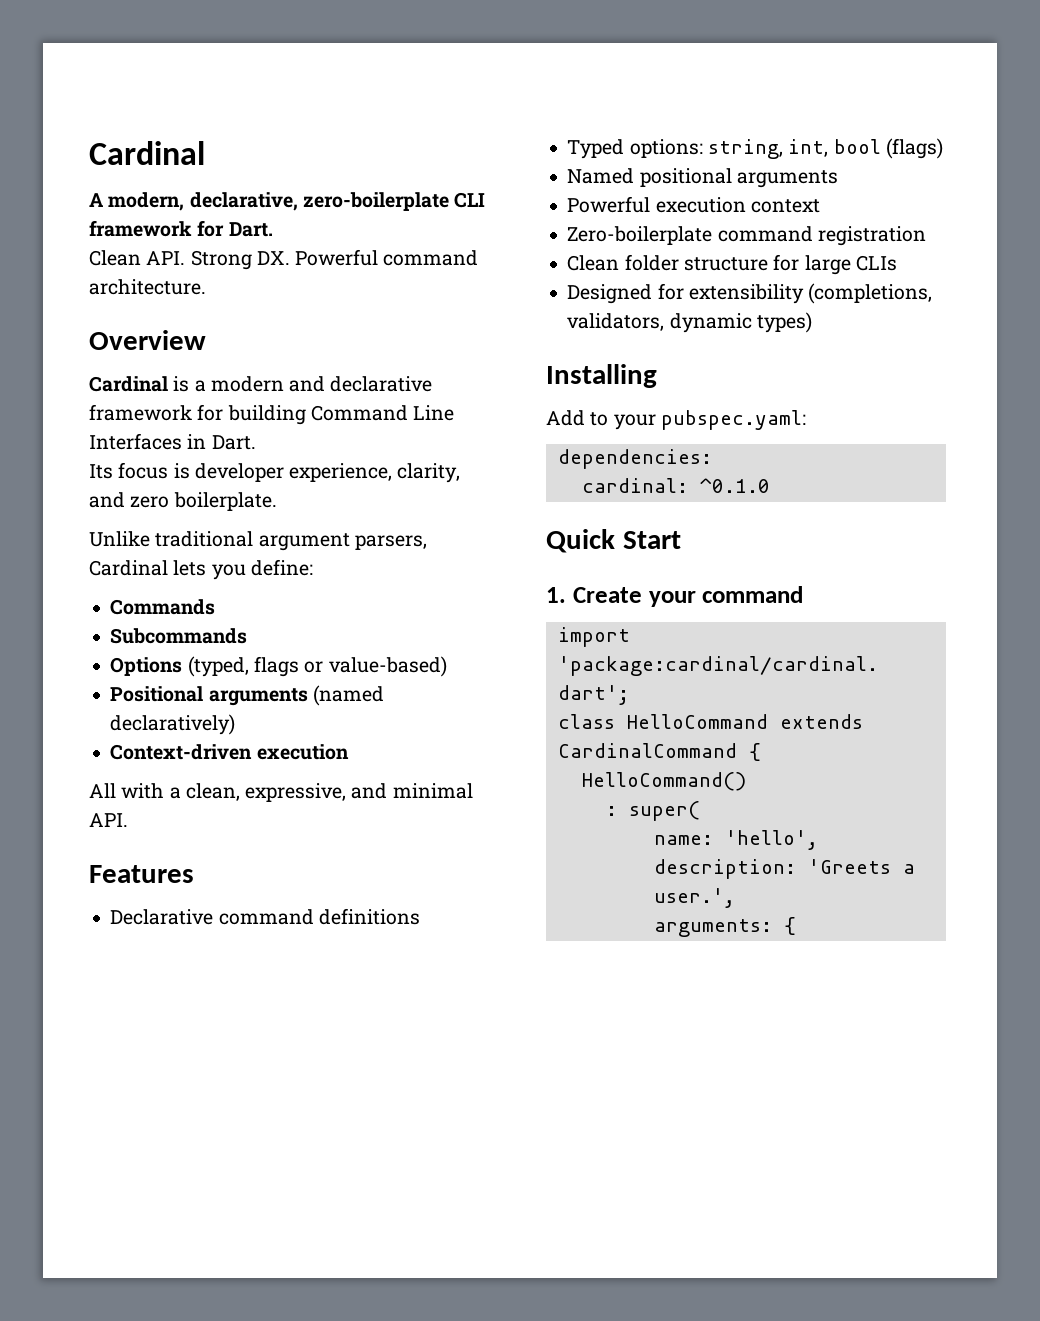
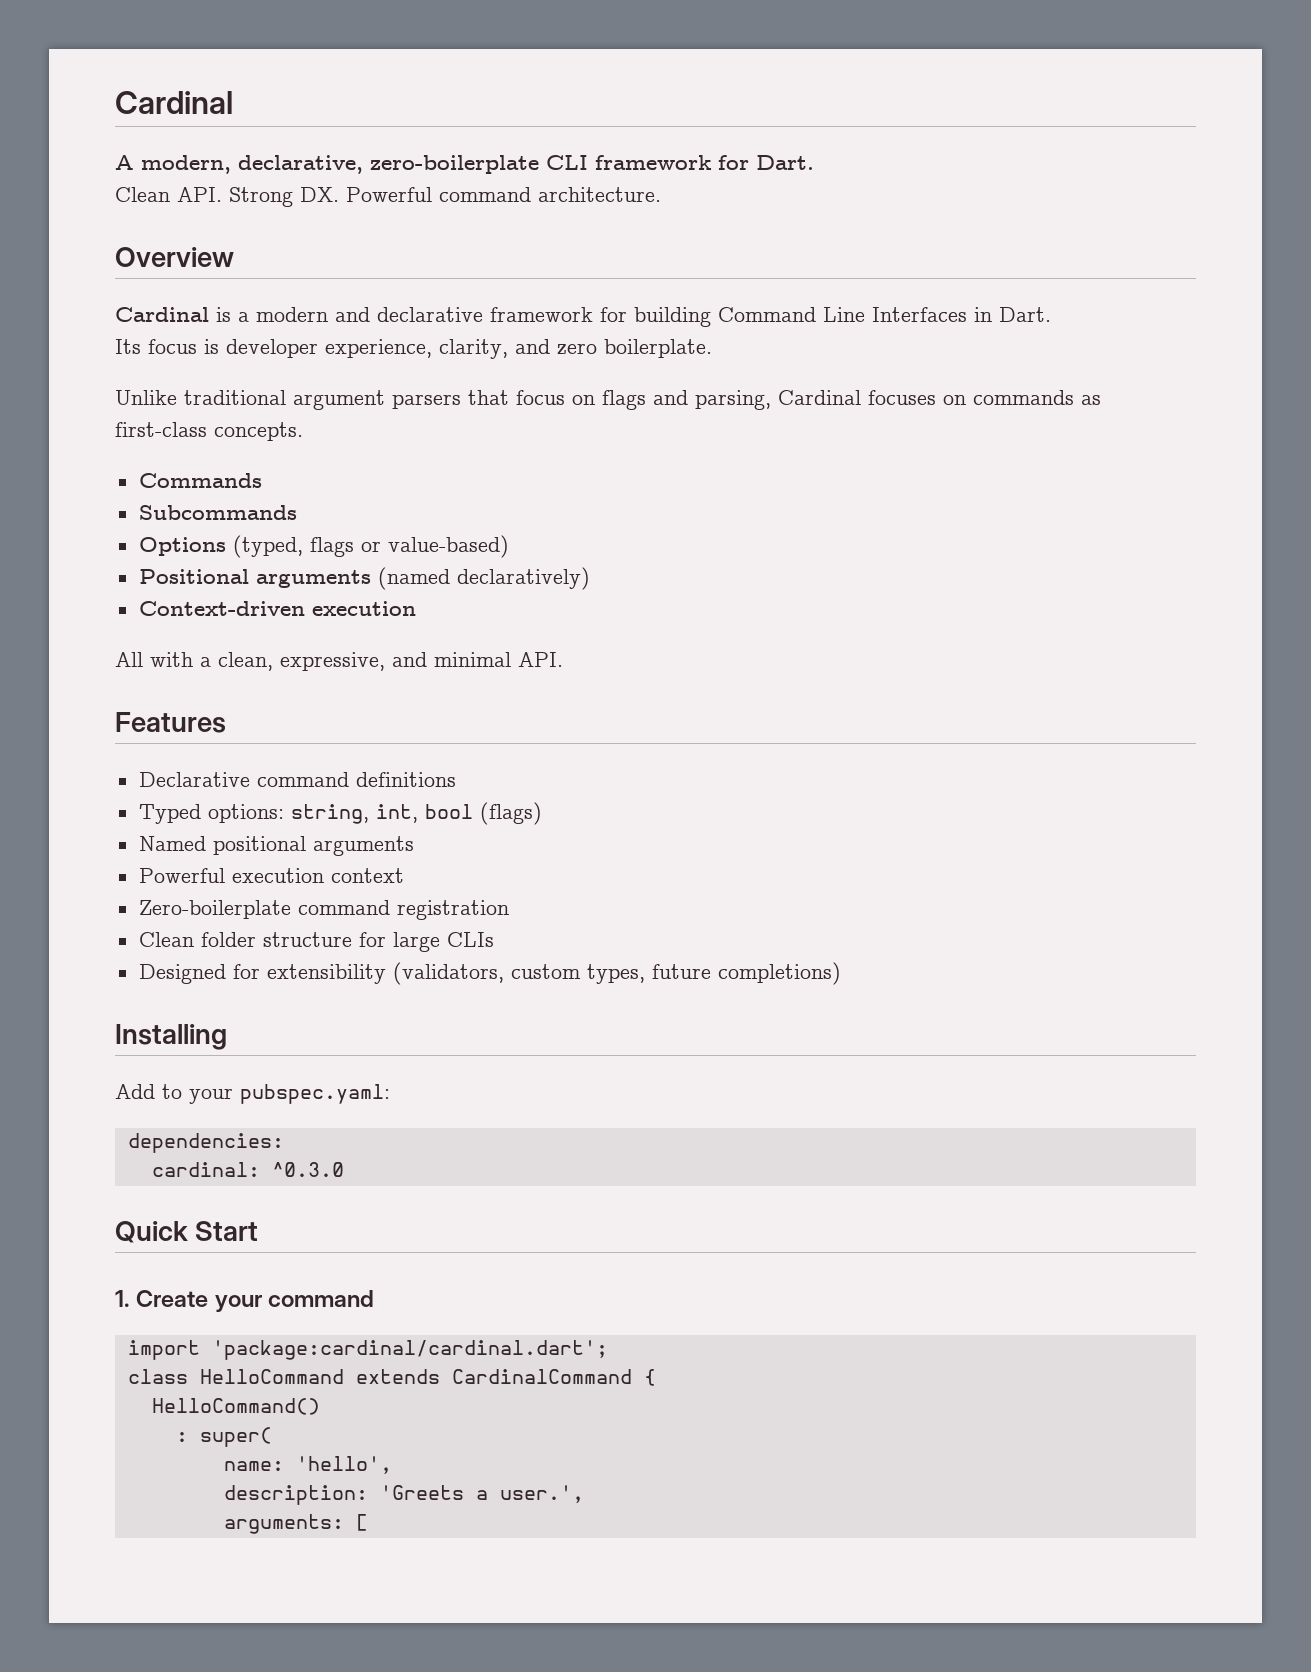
- Unlike traditional argument parsers, Cardinal lets you define:
+ Unlike traditional argument parsers that focus on flags and parsing, Cardinal focuses on commands as first-class concepts.
- Designed for extensibility (completions, validators, dynamic types)
+ Designed for extensibility (validators, custom types, future completions)
- cardinal: ^0.1.0
+ cardinal: ^0.3.0
- arguments: {
+ arguments: [

